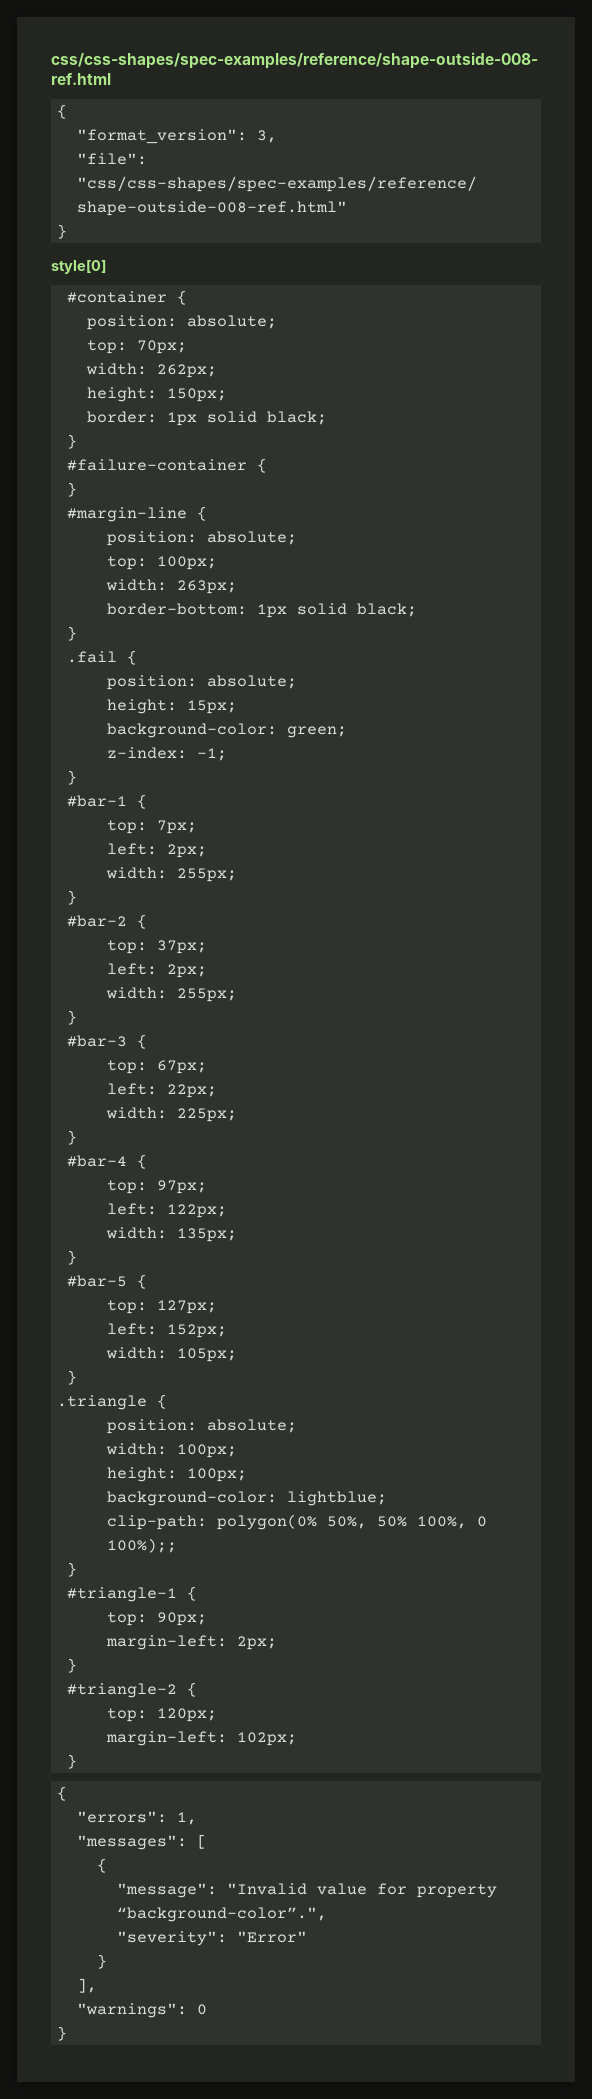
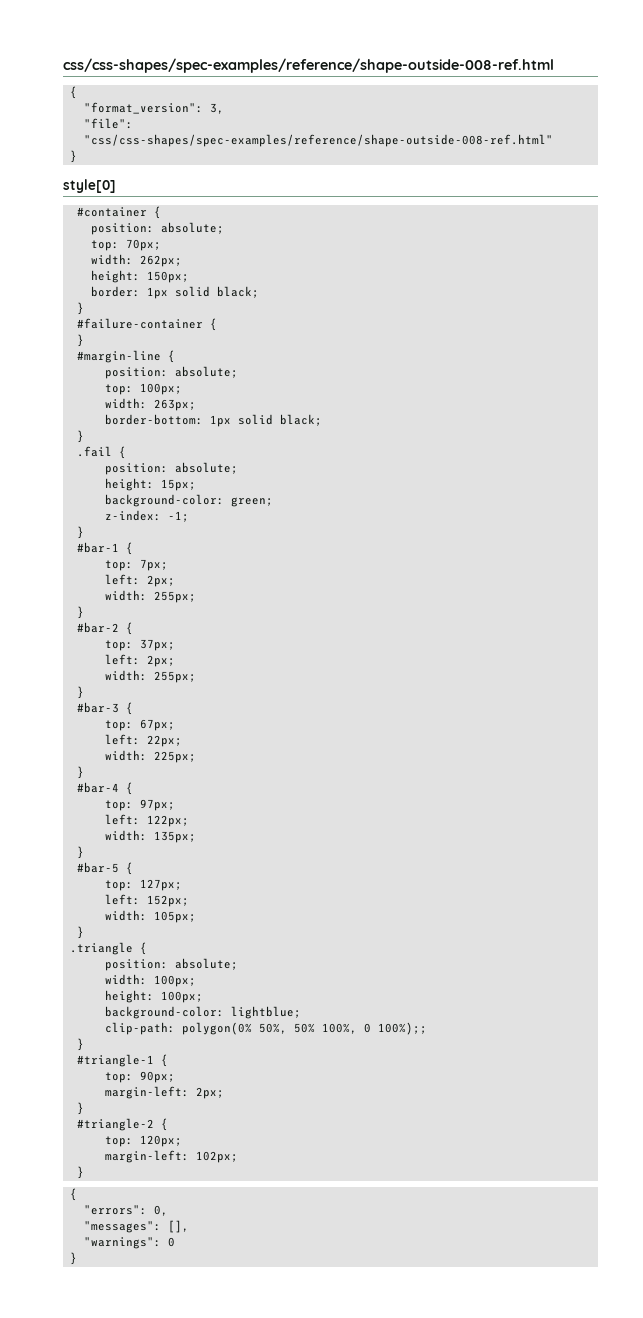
- "errors": 1,
+ "errors": 0,
- "messages": [
- {
- "message": "Invalid value for property “background-color”.",
- "severity": "Error"
- }
- ],
+ "messages": [],

